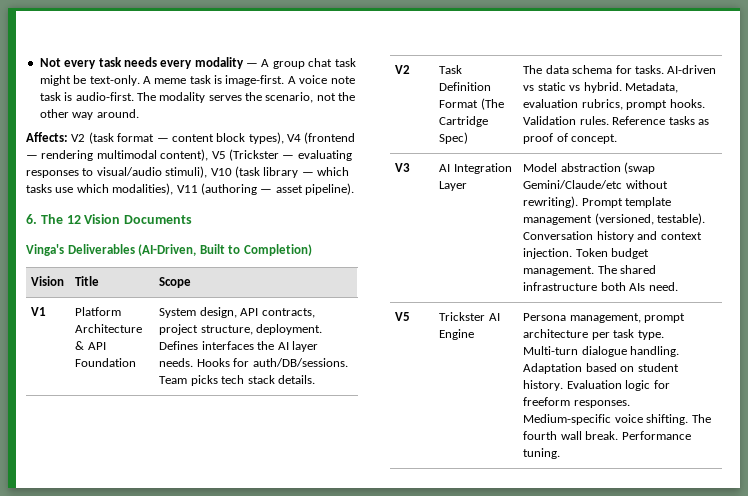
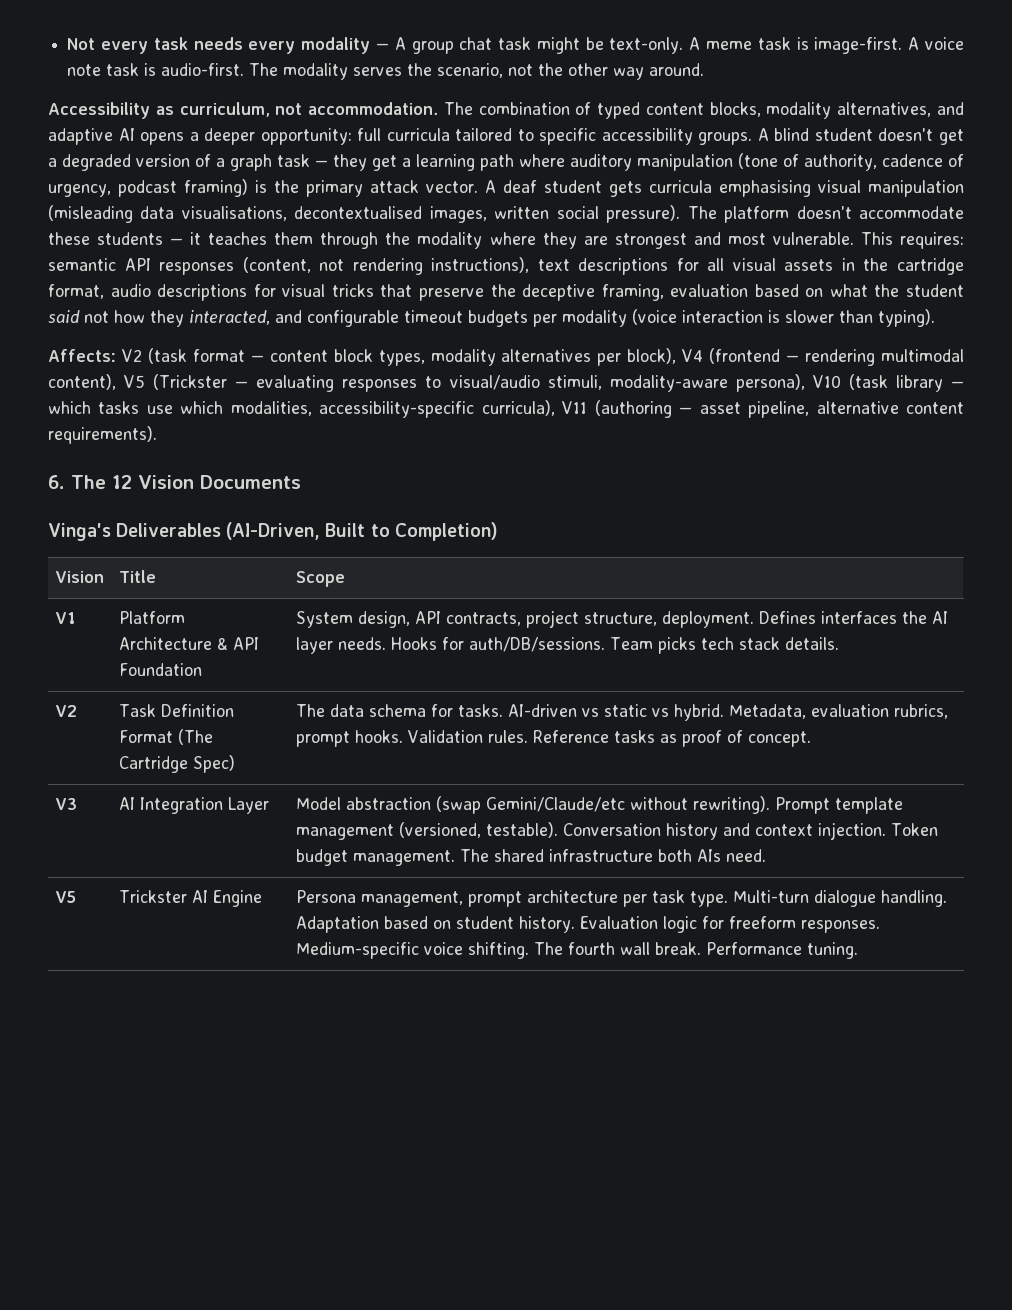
+ Accessibility as curriculum, not accommodation. The combination of typed content blocks, modality alternatives, and adaptive AI opens a deeper opportunity: full curricula tailored to specific accessibility groups. A blind student doesn't get a degraded version of a graph task — they get a learning path where auditory manipulation (tone of authority, cadence of urgency, podcast framing) is the primary attack vector. A deaf student gets curricula emphasising visual manipulation (misleading data visualisations, decontextualised images, written social pressure). The platform doesn't accommodate these students — it teaches them through the modality where they are strongest and most vulnerable. This requires: semantic API responses (content, not rendering instructions), text descriptions for all visual assets in the cartridge format, audio descriptions for visual tricks that preserve the deceptive framing, evaluation based on what the student said not how they interacted, and configurable timeout budgets per modality (voice interaction is slower than typing).
- Affects: V2 (task format — content block types), V4 (frontend — rendering multimodal content), V5 (Trickster — evaluating responses to visual/audio stimuli), V10 (task library — which tasks use which modalities), V11 (authoring — asset pipeline).
+ Affects: V2 (task format — content block types, modality alternatives per block), V4 (frontend — rendering multimodal content), V5 (Trickster — evaluating responses to visual/audio stimuli, modality-aware persona), V10 (task library — which tasks use which modalities, accessibility-specific curricula), V11 (authoring — asset pipeline, alternative content requirements).

